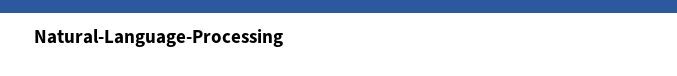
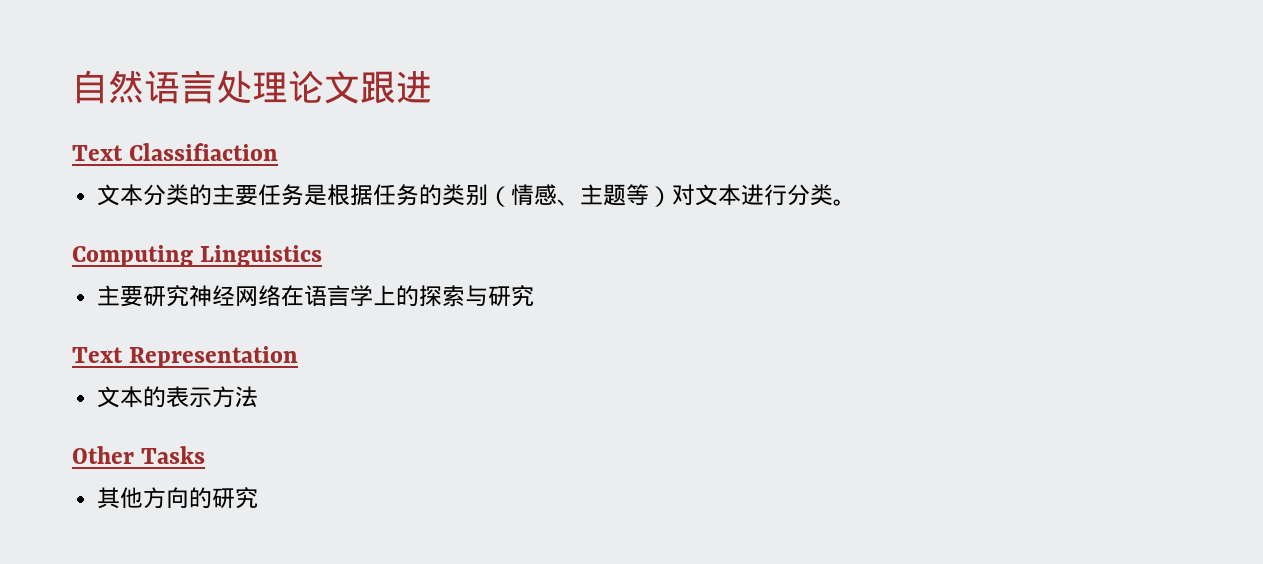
- Natural-Language-Processing
+ 自然语言处理论文跟进
+ Text Classifiaction
+ 文本分类的主要任务是根据任务的类别（情感、主题等）对文本进行分类。
+ Computing Linguistics
+ 主要研究神经网络在语言学上的探索与研究
+ Text Representation
+ 文本的表示方法
+ Other Tasks
+ 其他方向的研究

